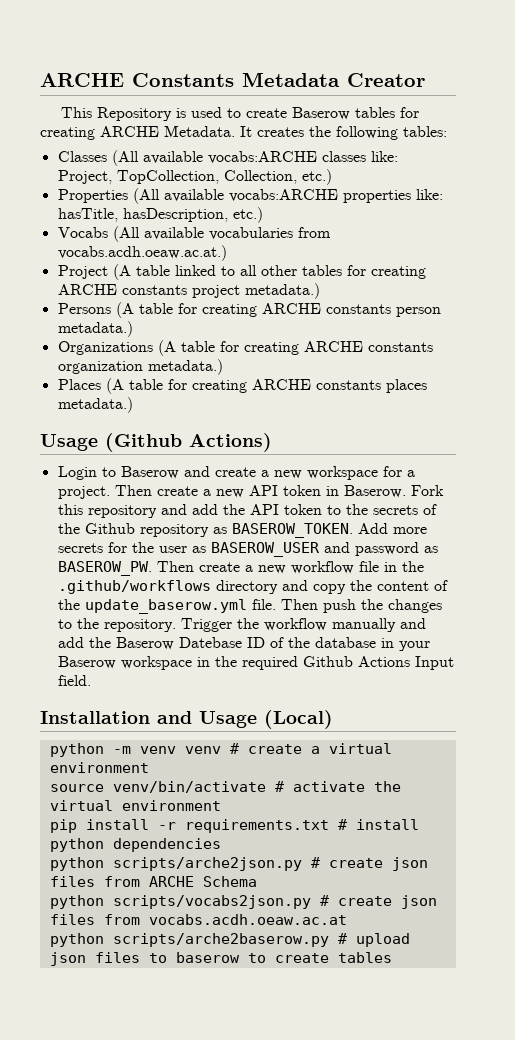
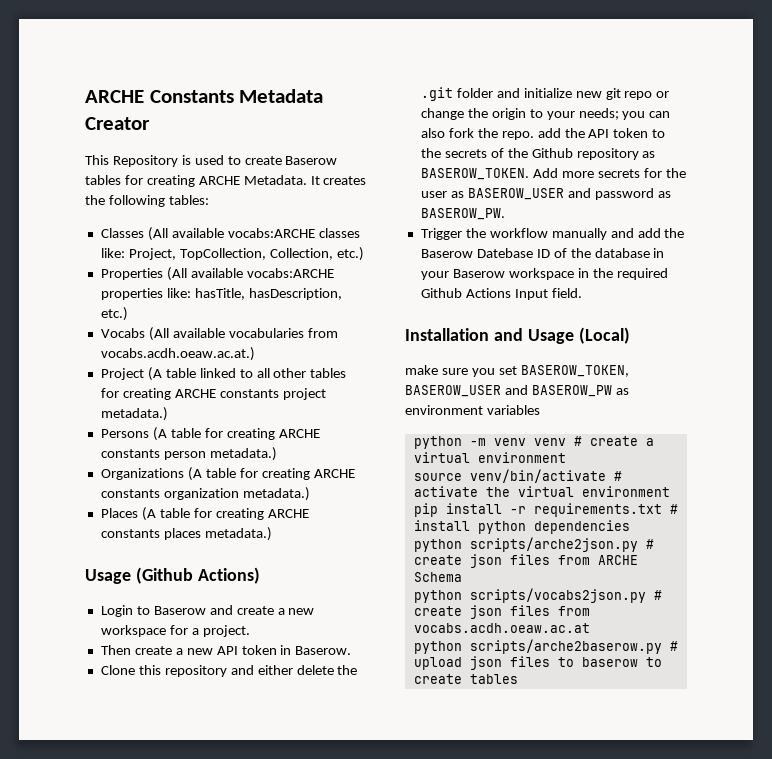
- Login to Baserow and create a new workspace for a project. Then create a new API token in Baserow. Fork this repository and add the API token to the secrets of the Github repository as BASEROW_TOKEN.
+ Login to Baserow and create a new workspace for a project.
+ Then create a new API token in Baserow.
+ Clone this repository and either delete the .git folder and initialize new git repo or change the origin to your needs; you can also fork the repo. add the API token to the secrets of the Github repository as BASEROW_TOKEN.
- Add more secrets for the user as BASEROW_USER and password as BASEROW_PW. Then create a new workflow file in the .github/workflows directory and copy the content of the update_baserow.yml file. Then push the changes to the repository. Trigger the workflow manually and add the Baserow Datebase ID of the database in your Baserow workspace in the required Github Actions Input field.
+ Add more secrets for the user as BASEROW_USER and password as BASEROW_PW.
+ Trigger the workflow manually and add the Baserow Datebase ID of the database in your Baserow workspace in the required Github Actions Input field.
+ make sure you set BASEROW_TOKEN, BASEROW_USER and BASEROW_PW as environment variables

